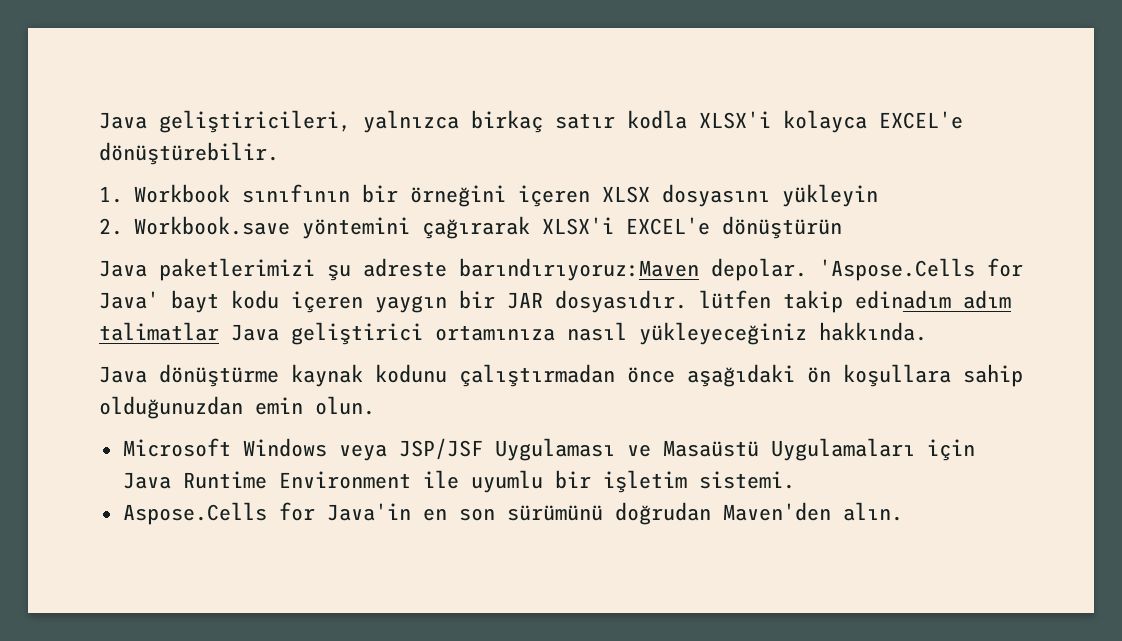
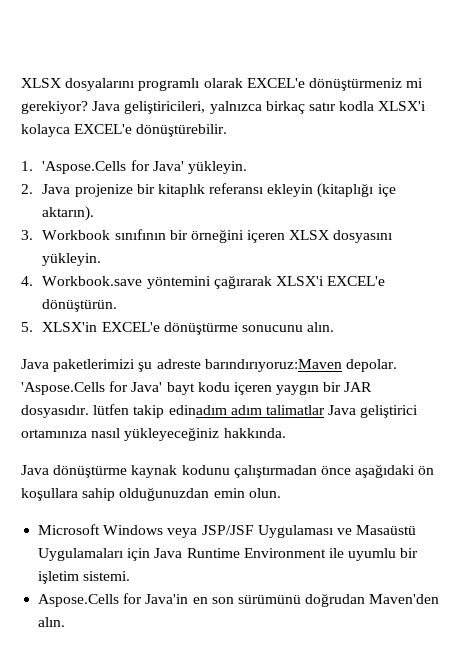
+ XLSX dosyalarını programlı olarak EXCEL'e dönüştürmeniz mi gerekiyor?
- 1. Workbook sınıfının bir örneğini içeren XLSX dosyasını yükleyin
- 2. Workbook.save yöntemini çağırarak XLSX'i EXCEL'e dönüştürün
+ 1. 'Aspose.Cells for Java' yükleyin.
+ 2. Java projenize bir kitaplık referansı ekleyin (kitaplığı içe aktarın).
+ 3. Workbook sınıfının bir örneğini içeren XLSX dosyasını yükleyin.
+ 4. Workbook.save yöntemini çağırarak XLSX'i EXCEL'e dönüştürün.
+ 5. XLSX'in EXCEL'e dönüştürme sonucunu alın.

